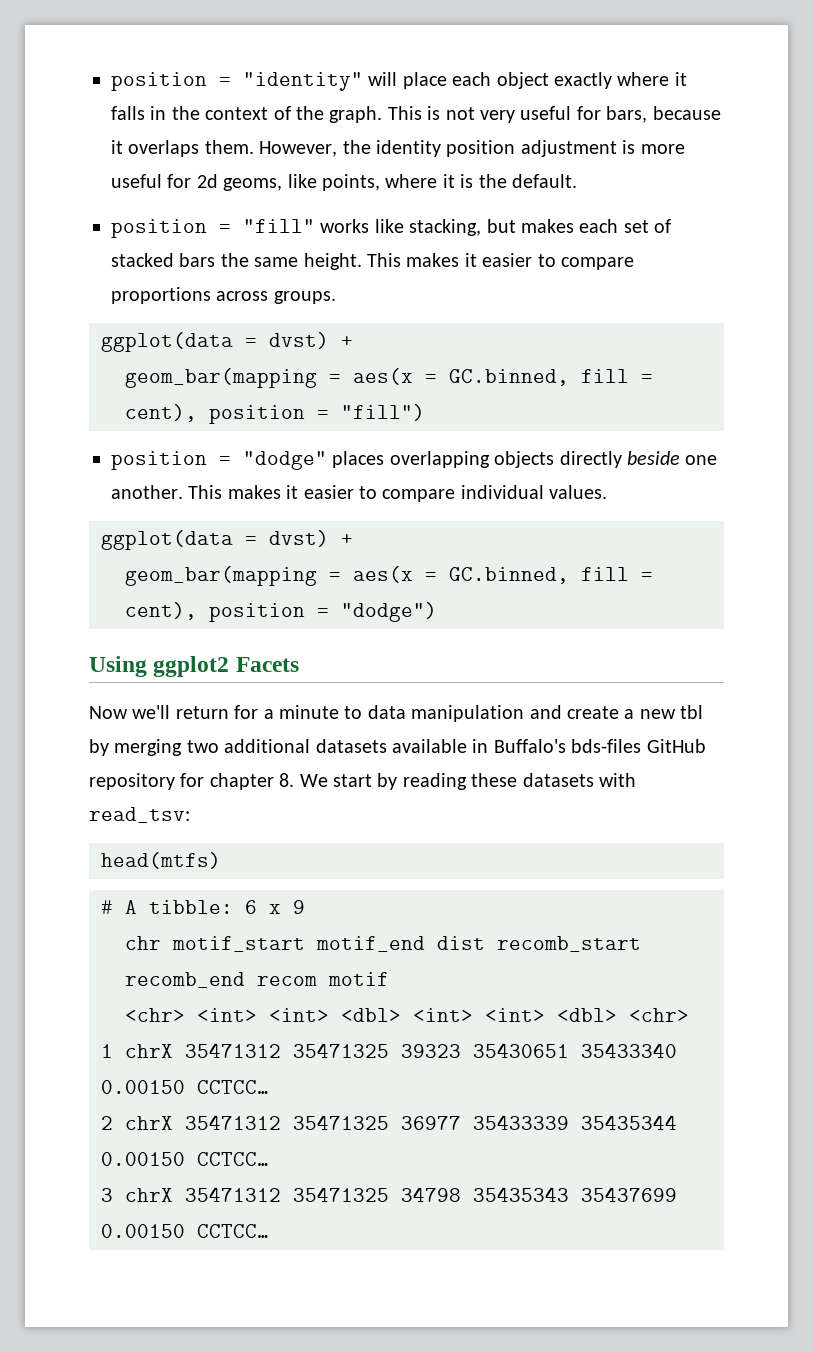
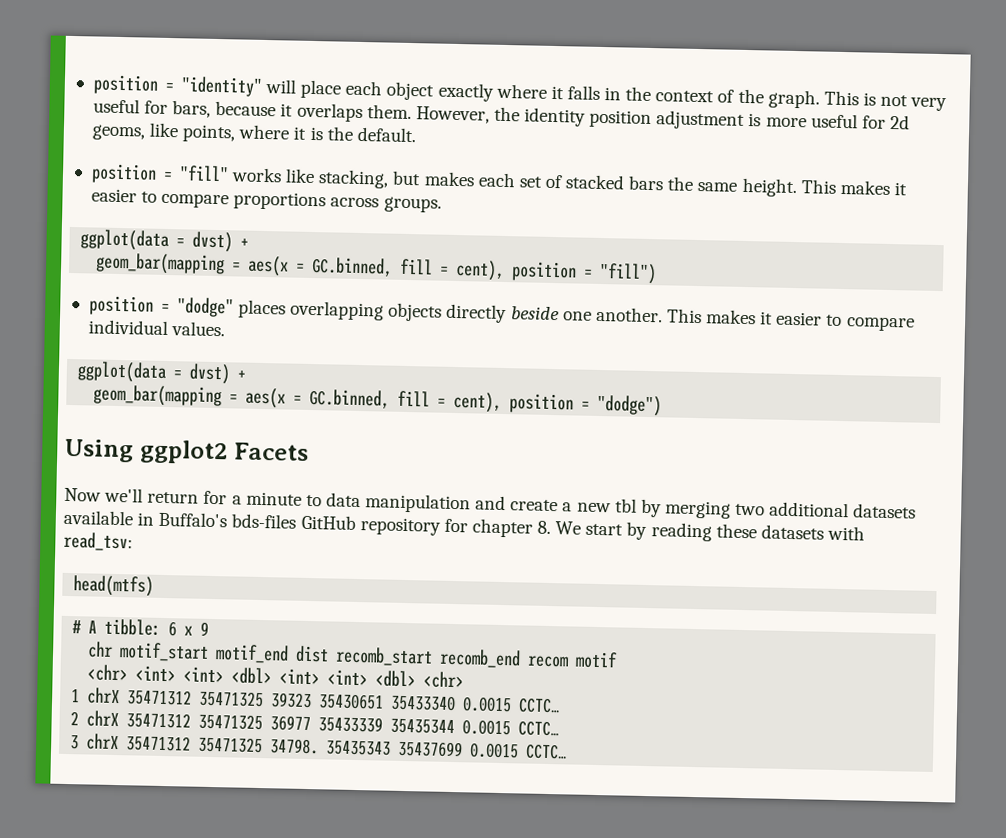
- 1 chrX 35471312 35471325 39323 35430651 35433340 0.00150 CCTCC…
+ 1 chrX 35471312 35471325 39323 35430651 35433340 0.0015 CCTC…
- 2 chrX 35471312 35471325 36977 35433339 35435344 0.00150 CCTCC…
+ 2 chrX 35471312 35471325 36977 35433339 35435344 0.0015 CCTC…
- 3 chrX 35471312 35471325 34798 35435343 35437699 0.00150 CCTCC…
+ 3 chrX 35471312 35471325 34798. 35435343 35437699 0.0015 CCTC…

